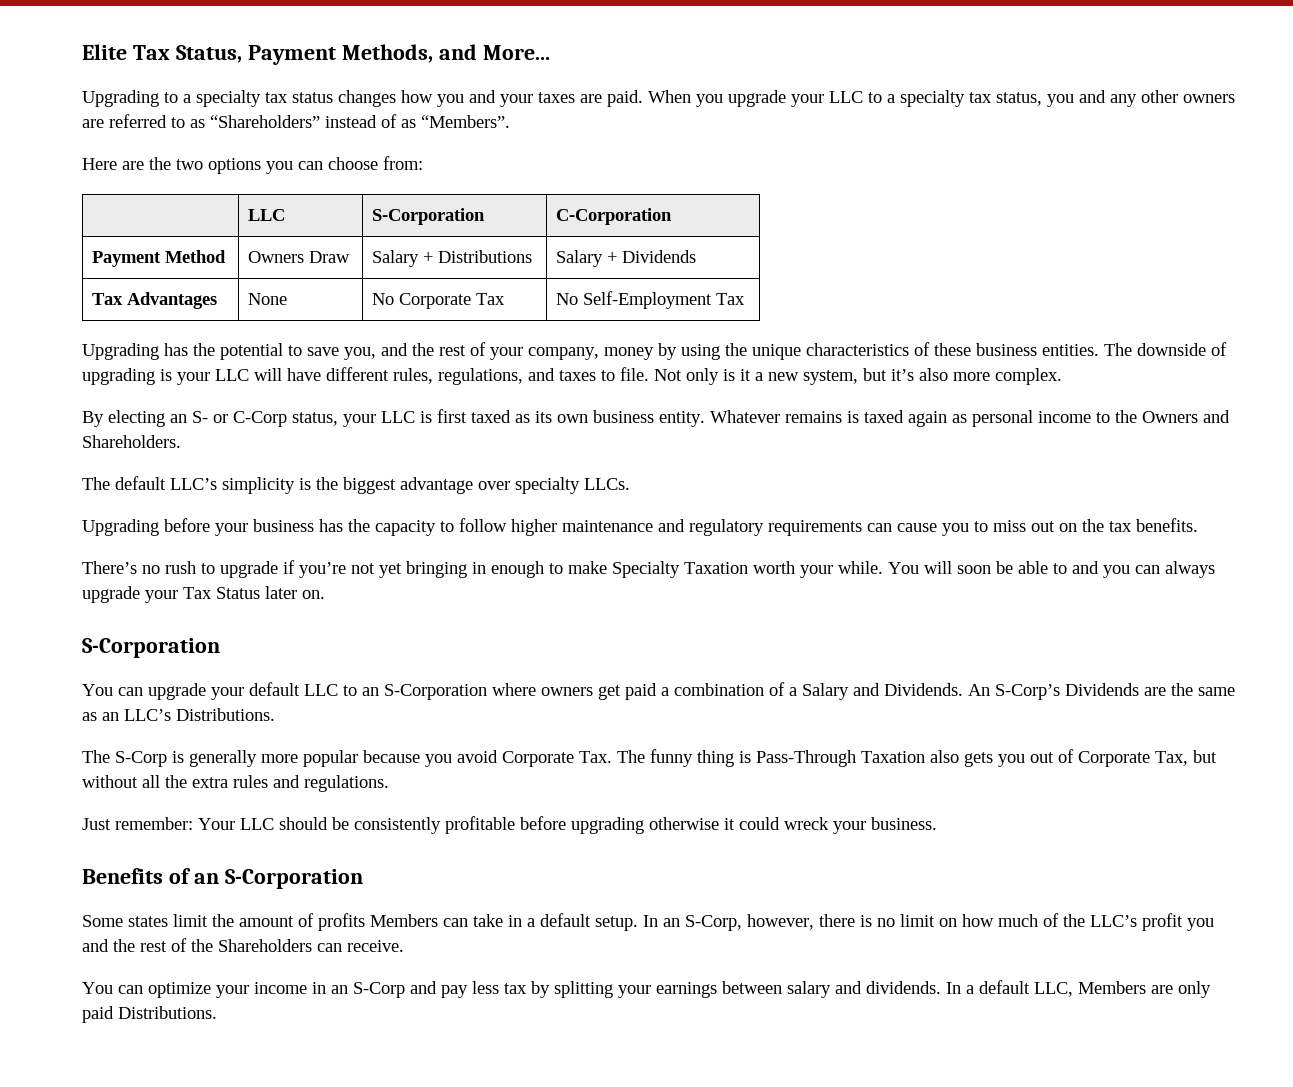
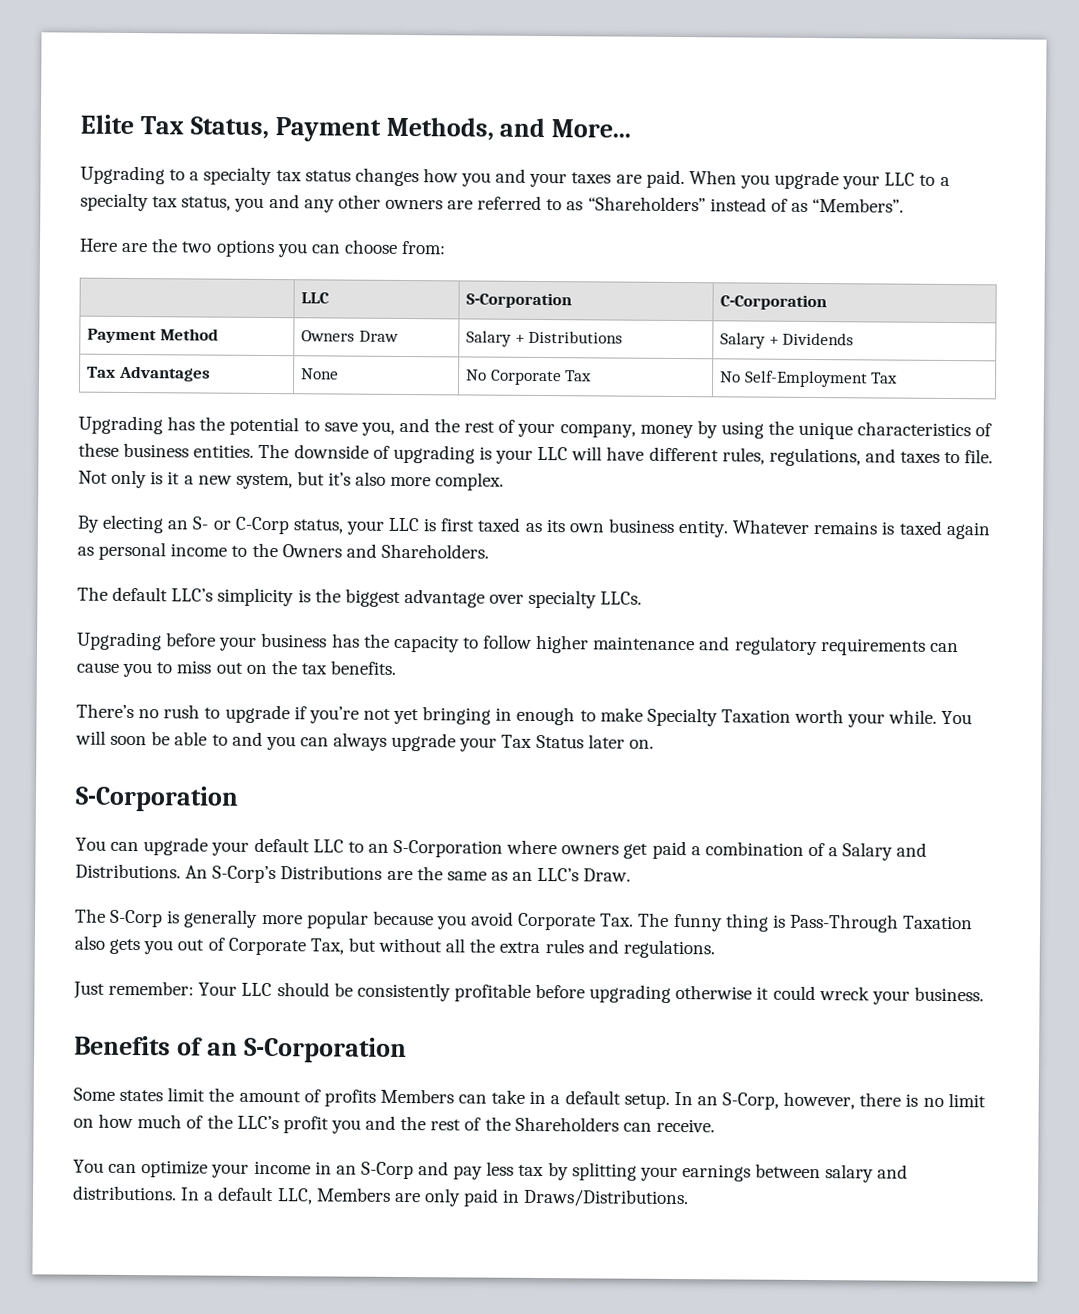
- You can upgrade your default LLC to an S-Corporation where owners get paid a combination of a Salary and Dividends.
+ You can upgrade your default LLC to an S-Corporation where owners get paid a combination of a Salary and Distributions.
- An S-Corp’s Dividends are the same as an LLC’s Distributions.
+ An S-Corp’s Distributions are the same as an LLC’s Draw.
- You can optimize your income in an S-Corp and pay less tax by splitting your earnings between salary and dividends.
+ You can optimize your income in an S-Corp and pay less tax by splitting your earnings between salary and distributions.
- In a default LLC, Members are only paid Distributions.
+ In a default LLC, Members are only paid in Draws/Distributions.

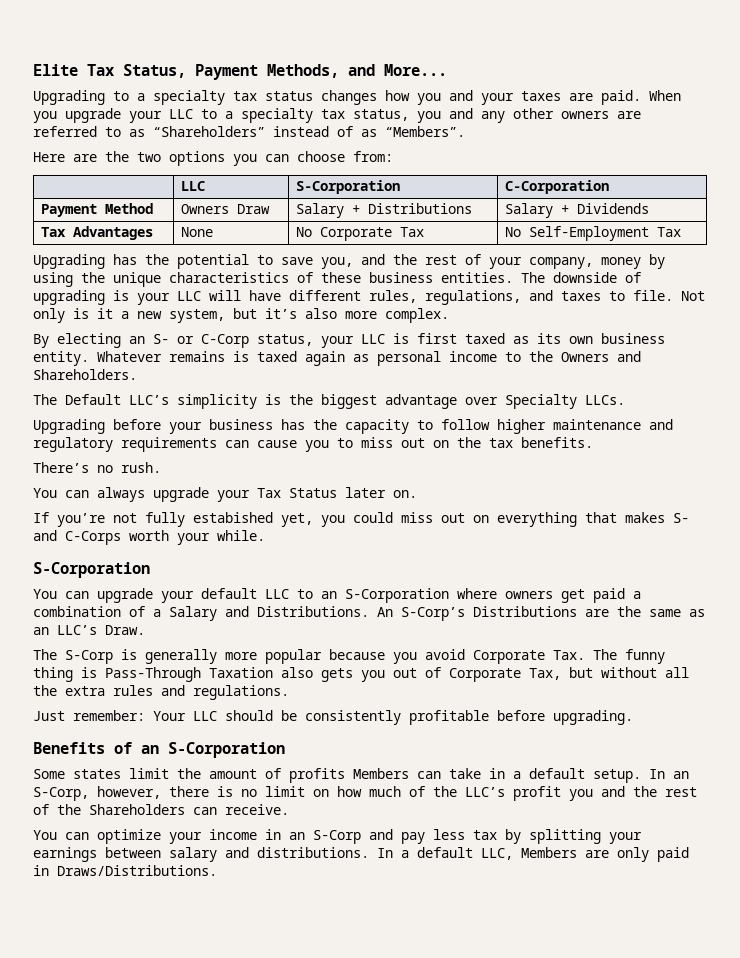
- The default LLC’s simplicity is the biggest advantage over specialty LLCs.
+ The Default LLC’s simplicity is the biggest advantage over Specialty LLCs.
- There’s no rush to upgrade if you’re not yet bringing in enough to make Specialty Taxation worth your while. You will soon be able to and you can always upgrade your Tax Status later on.
+ There’s no rush.
+ You can always upgrade your Tax Status later on.
+ If you’re not fully estabished yet, you could miss out on everything that makes S- and C-Corps worth your while.
- Just remember: Your LLC should be consistently profitable before upgrading otherwise it could wreck your business.
+ Just remember: Your LLC should be consistently profitable before upgrading.

